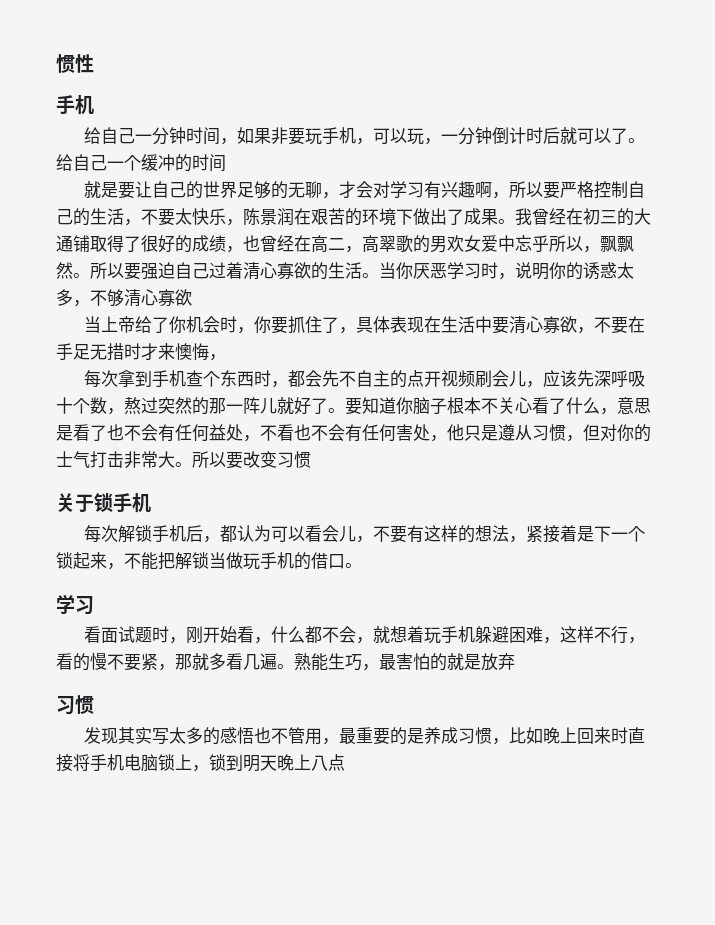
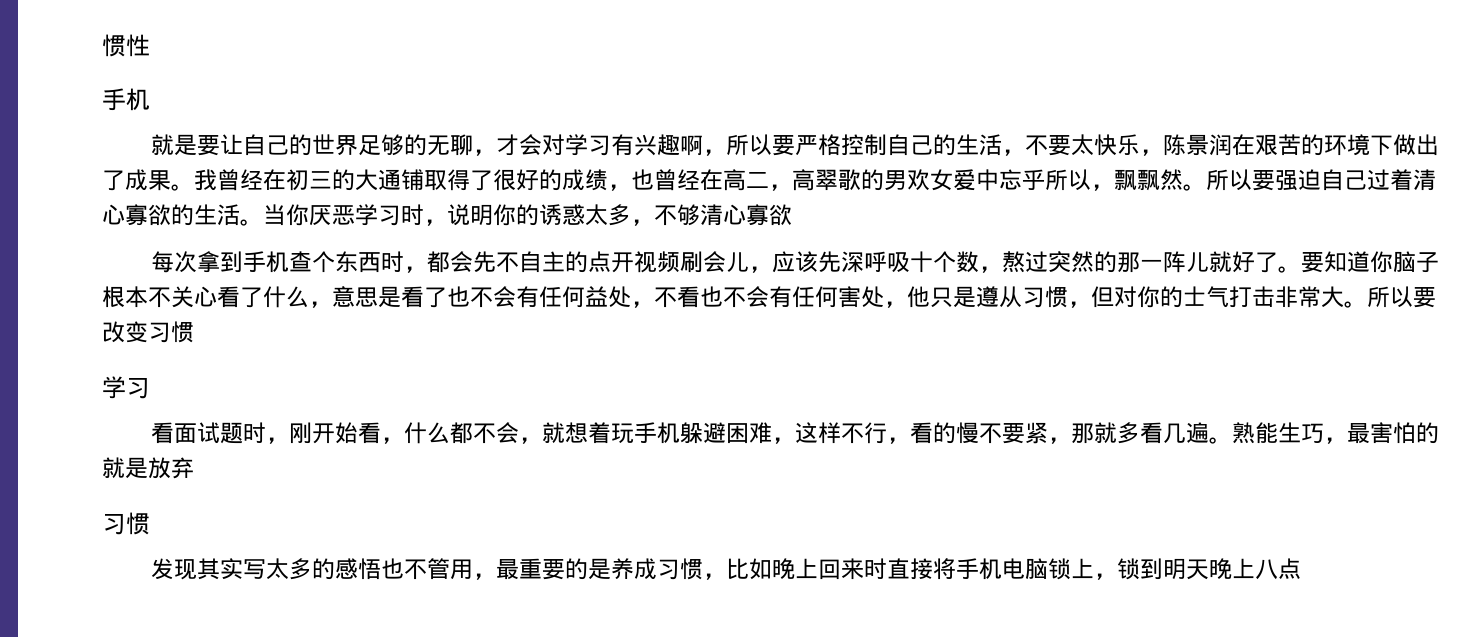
- 给自己一分钟时间，如果非要玩手机，可以玩，一分钟倒计时后就可以了。给自己一个缓冲的时间
- 当上帝给了你机会时，你要抓住了，具体表现在生活中要清心寡欲，不要在手足无措时才来懊悔，
- 关于锁手机
- 每次解锁手机后，都认为可以看会儿，不要有这样的想法，紧接着是下一个锁起来，不能把解锁当做玩手机的借口。

